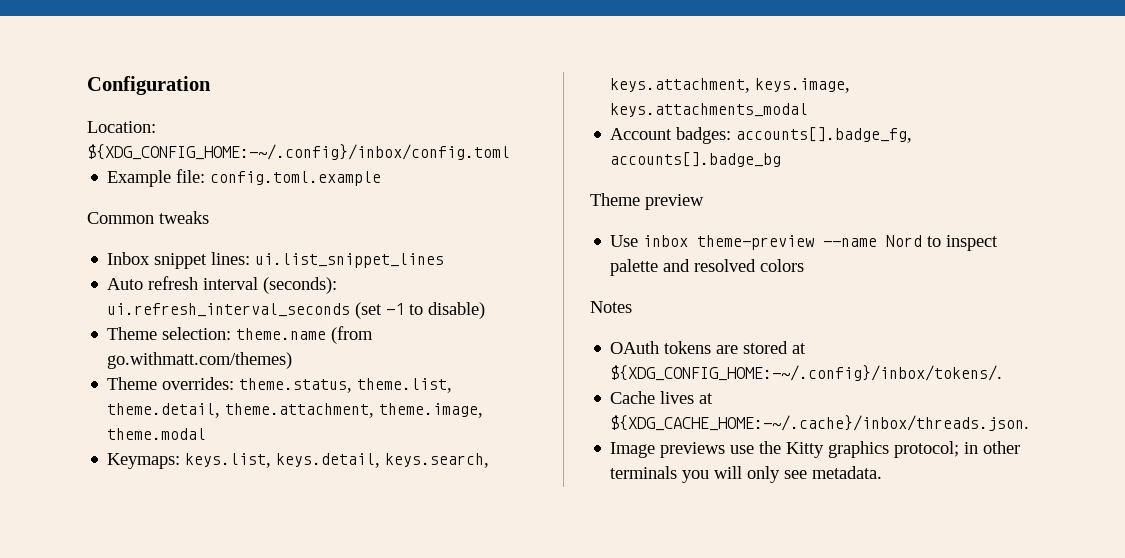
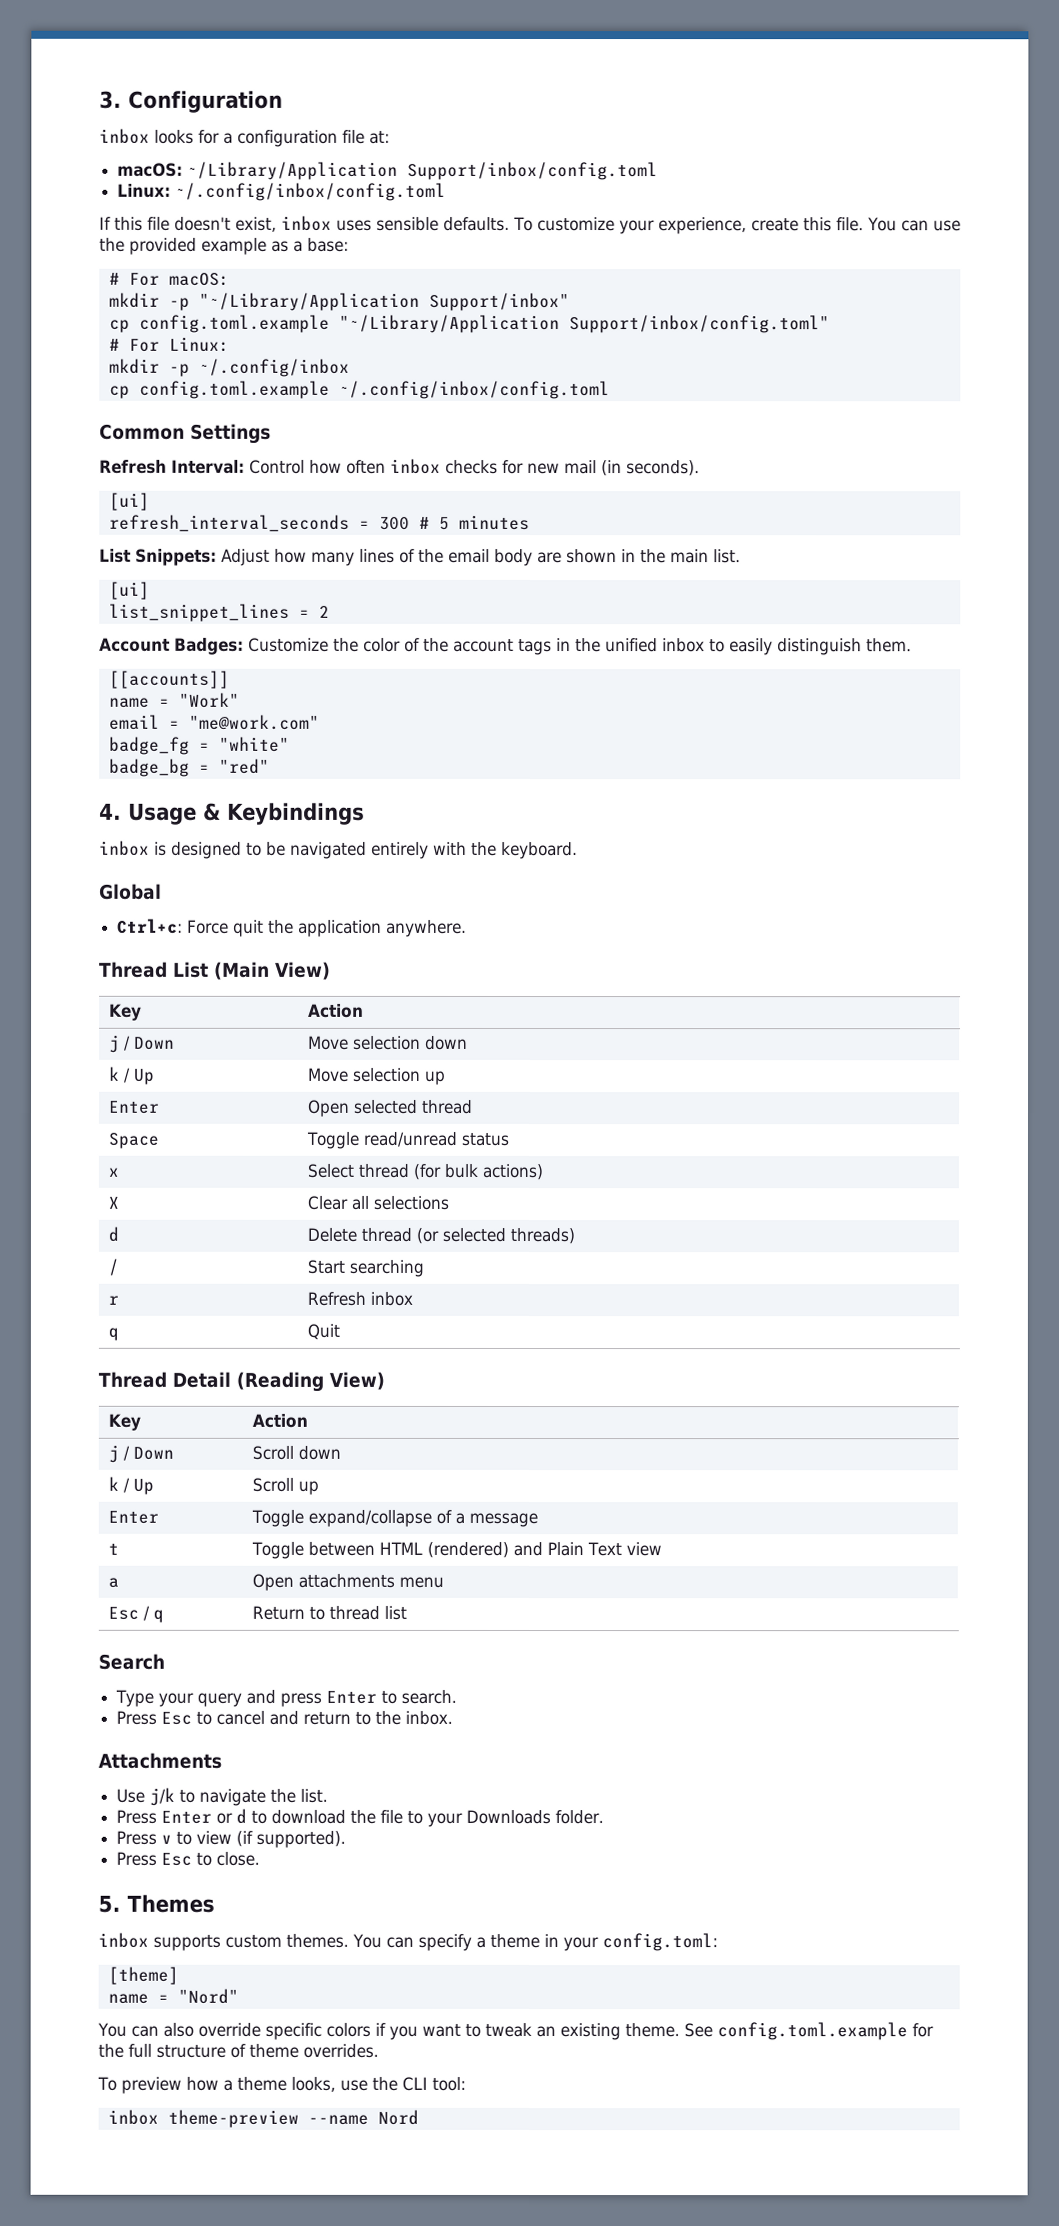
- Configuration
+ 3. Configuration
- Location: ${XDG_CONFIG_HOME:-~/.config}/inbox/config.toml
- Example file: config.toml.example
- Common tweaks
- Inbox snippet lines: ui.list_snippet_lines
- Auto refresh interval (seconds): ui.refresh_interval_seconds (set -1 to disable)
- Theme selection: theme.name (from go.withmatt.com/themes)
- Theme overrides: theme.status, theme.list, theme.detail, theme.attachment, theme.image, theme.modal
- Keymaps: keys.list, keys.detail, keys.search, keys.attachment, keys.image, keys.attachments_modal
- Account badges: accounts[].badge_fg, accounts[].badge_bg
- Theme preview
- Use inbox theme-preview --name Nord to inspect palette and resolved colors
- Notes
- OAuth tokens are stored at ${XDG_CONFIG_HOME:-~/.config}/inbox/tokens/.
- Cache lives at ${XDG_CACHE_HOME:-~/.cache}/inbox/threads.json.
- Image previews use the Kitty graphics protocol; in other terminals you will only see metadata.
+ inbox looks for a configuration file at:
+ macOS: ~/Library/Application Support/inbox/config.toml
+ Linux: ~/.config/inbox/config.toml
+ If this file doesn't exist, inbox uses sensible defaults. To customize your experience, create this file. You can use the provided example as a base:
+ # For macOS:
+ mkdir -p "~/Library/Application Support/inbox"
+ cp config.toml.example "~/Library/Application Support/inbox/config.toml"
+ # For Linux:
+ mkdir -p ~/.config/inbox
+ cp config.toml.example ~/.config/inbox/config.toml
+ Common Settings
+ Refresh Interval: Control how often inbox checks for new mail (in seconds).
+ [ui]
+ refresh_interval_seconds = 300 # 5 minutes
+ List Snippets: Adjust how many lines of the email body are shown in the main list.
+ [ui]
+ list_snippet_lines = 2
+ Account Badges: Customize the color of the account tags in the unified inbox to easily distinguish them.
+ [[accounts]]
+ name = "Work"
+ email = "me@work.com"
+ badge_fg = "white"
+ badge_bg = "red"
+ 4. Usage & Keybindings
+ inbox is designed to be navigated entirely with the keyboard.
+ Global
+ Ctrl+c: Force quit the application anywhere.
+ Thread List (Main View)
+ Key | Action
+ j / Down | Move selection down
+ k / Up | Move selection up
+ Enter | Open selected thread
+ Space | Toggle read/unread status
+ x | Select thread (for bulk actions)
+ X | Clear all selections
+ d | Delete thread (or selected threads)
+ / | Start searching
+ r | Refresh inbox
+ q | Quit
+ Thread Detail (Reading View)
+ Key | Action
+ j / Down | Scroll down
+ k / Up | Scroll up
+ Enter | Toggle expand/collapse of a message
+ t | Toggle between HTML (rendered) and Plain Text view
+ a | Open attachments menu
+ Esc / q | Return to thread list
+ Search
+ Type your query and press Enter to search.
+ Press Esc to cancel and return to the inbox.
+ Attachments
+ Use j/k to navigate the list.
+ Press Enter or d to download the file to your Downloads folder.
+ Press v to view (if supported).
+ Press Esc to close.
+ 5. Themes
+ inbox supports custom themes. You can specify a theme in your config.toml:
+ [theme]
+ name = "Nord"
+ You can also override specific colors if you want to tweak an existing theme. See config.toml.example for the full structure of theme overrides.
+ To preview how a theme looks, use the CLI tool:
+ inbox theme-preview --name Nord

